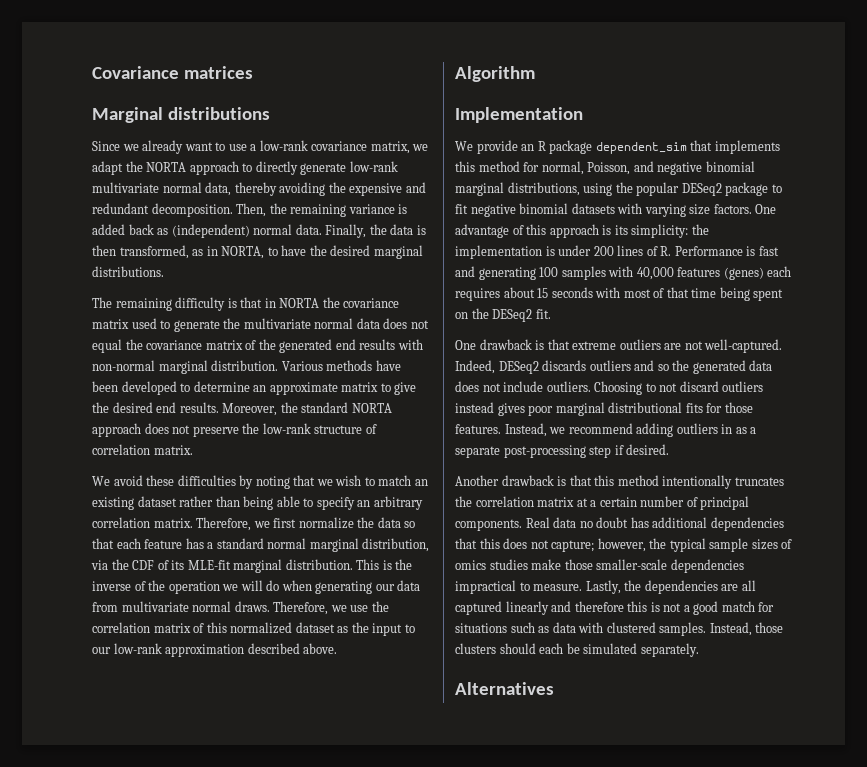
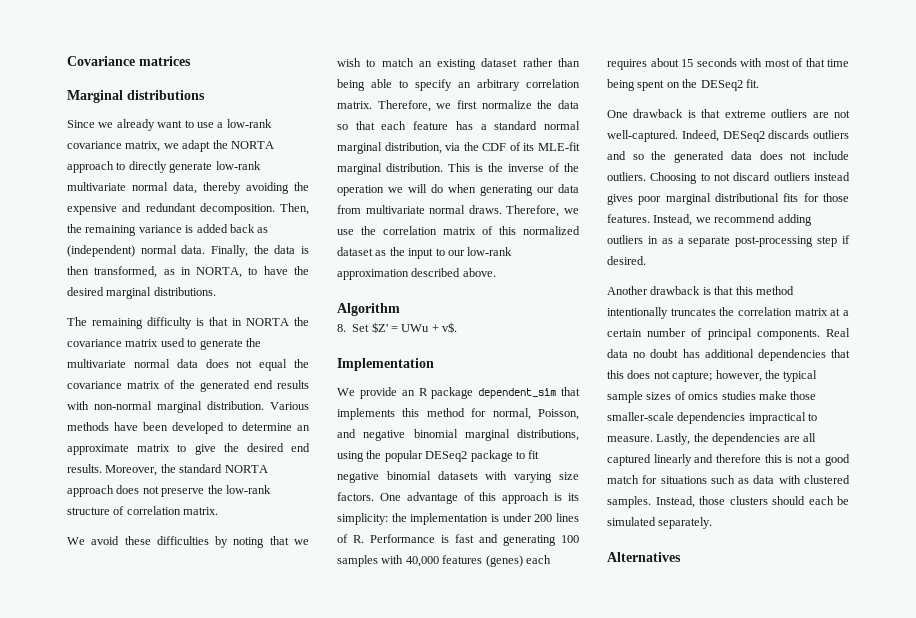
+ 8. Set $Z' = UWu + v$.

